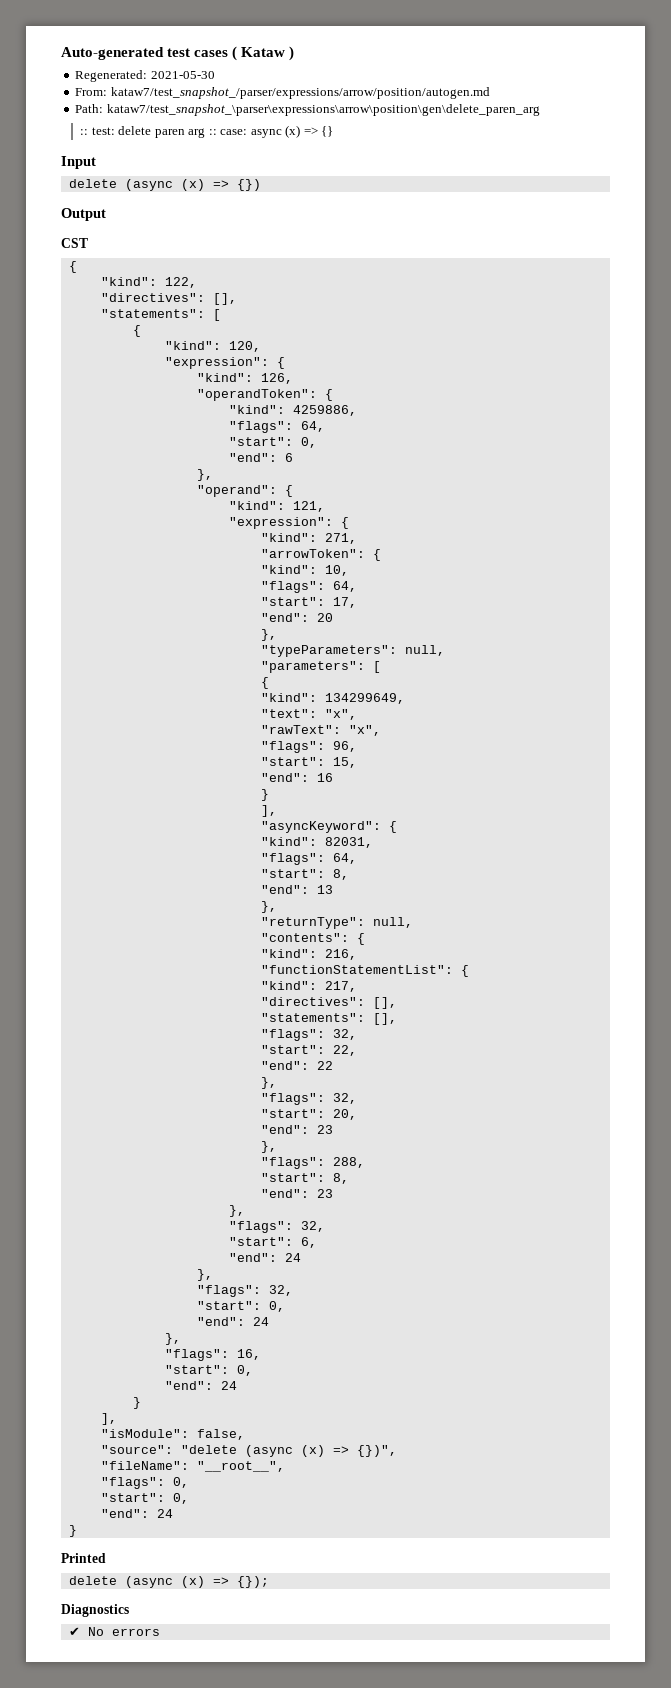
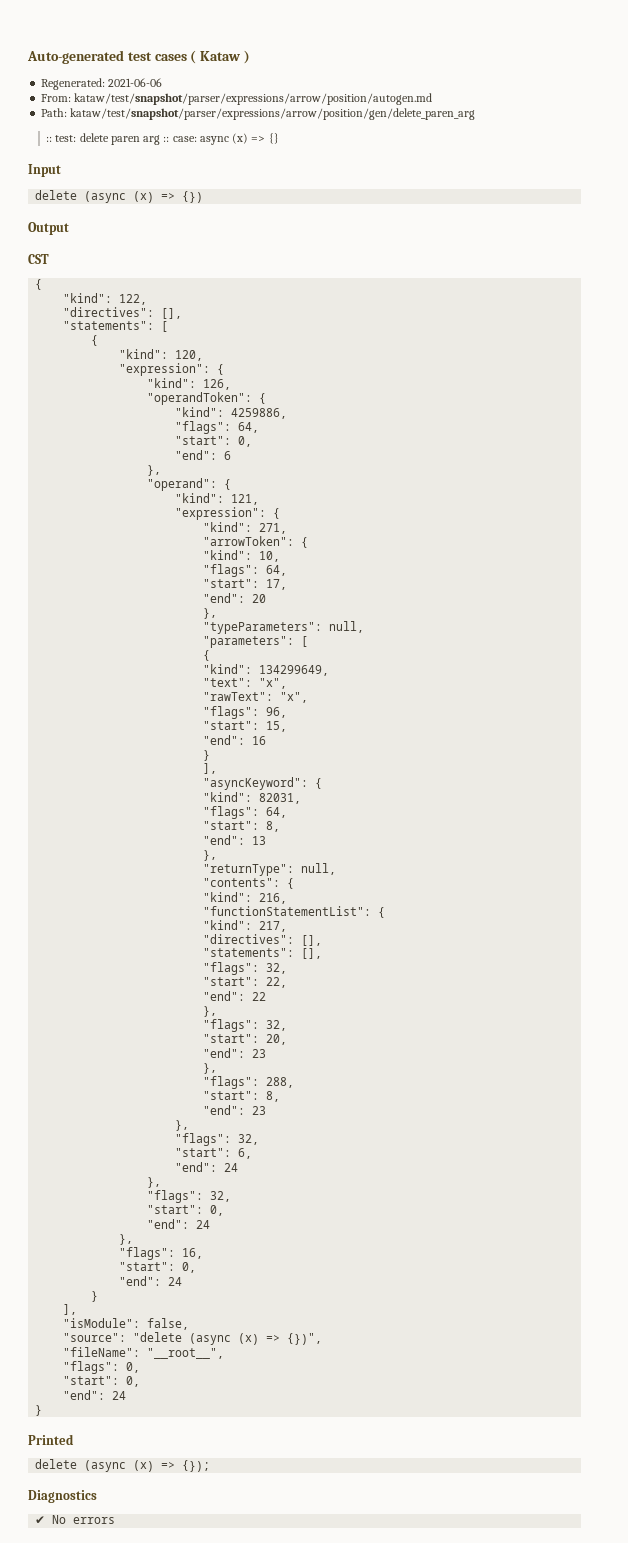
- Regenerated: 2021-05-30
+ Regenerated: 2021-06-06
- From: kataw7/test_snapshot_/parser/expressions/arrow/position/autogen.md
+ From: kataw/test/snapshot/parser/expressions/arrow/position/autogen.md
- Path: kataw7/test_snapshot_\parser\expressions\arrow\position\gen\delete_paren_arg
+ Path: kataw/test/snapshot/parser/expressions/arrow/position/gen/delete_paren_arg

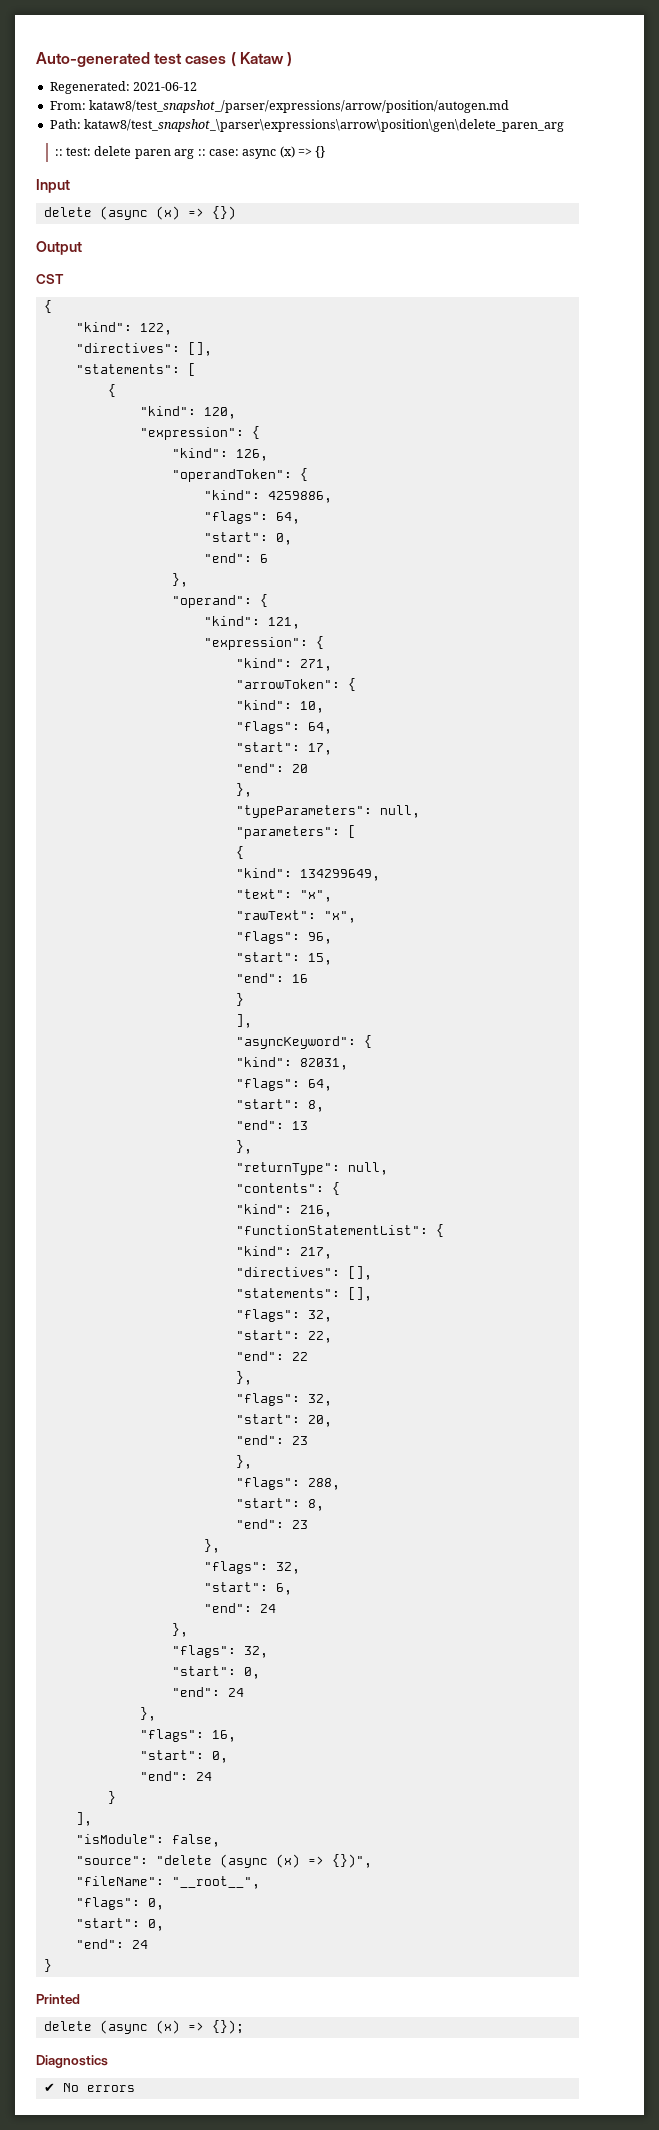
- Regenerated: 2021-06-06
+ Regenerated: 2021-06-12
- From: kataw/test/snapshot/parser/expressions/arrow/position/autogen.md
+ From: kataw8/test_snapshot_/parser/expressions/arrow/position/autogen.md
- Path: kataw/test/snapshot/parser/expressions/arrow/position/gen/delete_paren_arg
+ Path: kataw8/test_snapshot_\parser\expressions\arrow\position\gen\delete_paren_arg

